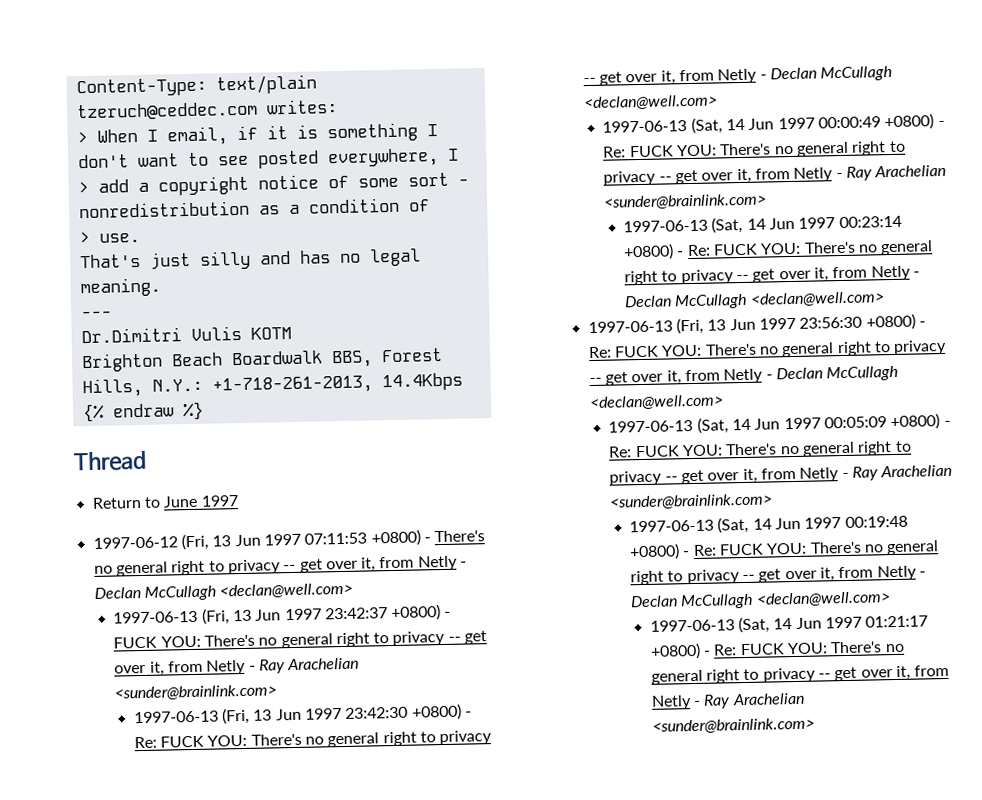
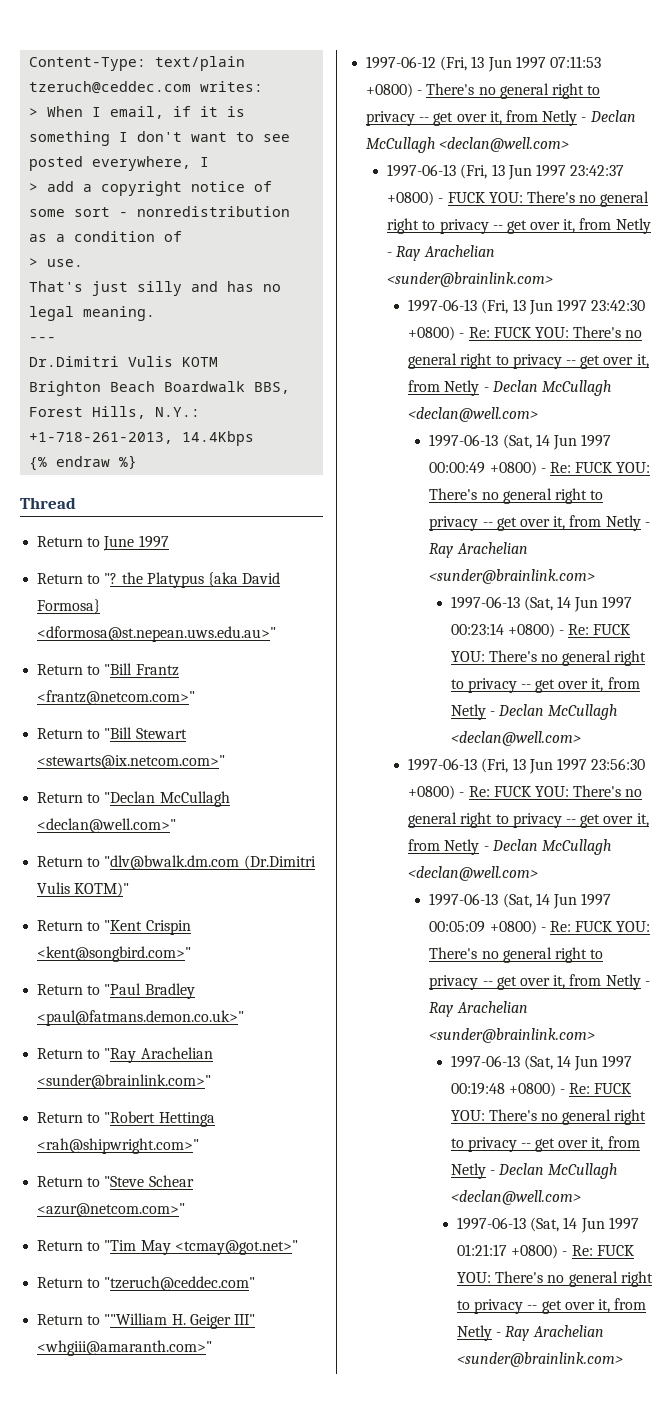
+ Return to "? the Platypus {aka David Formosa} <dformosa@st.nepean.uws.edu.au>"
+ Return to "Bill Frantz <frantz@netcom.com>"
+ Return to "Bill Stewart <stewarts@ix.netcom.com>"
+ Return to "Declan McCullagh <declan@well.com>"
+ Return to "dlv@bwalk.dm.com (Dr.Dimitri Vulis KOTM)"
+ Return to "Kent Crispin <kent@songbird.com>"
+ Return to "Paul Bradley <paul@fatmans.demon.co.uk>"
+ Return to "Ray Arachelian <sunder@brainlink.com>"
+ Return to "Robert Hettinga <rah@shipwright.com>"
+ Return to "Steve Schear <azur@netcom.com>"
+ Return to "Tim May <tcmay@got.net>"
+ Return to "tzeruch@ceddec.com"
+ Return to ""William H. Geiger III" <whgiii@amaranth.com>"

